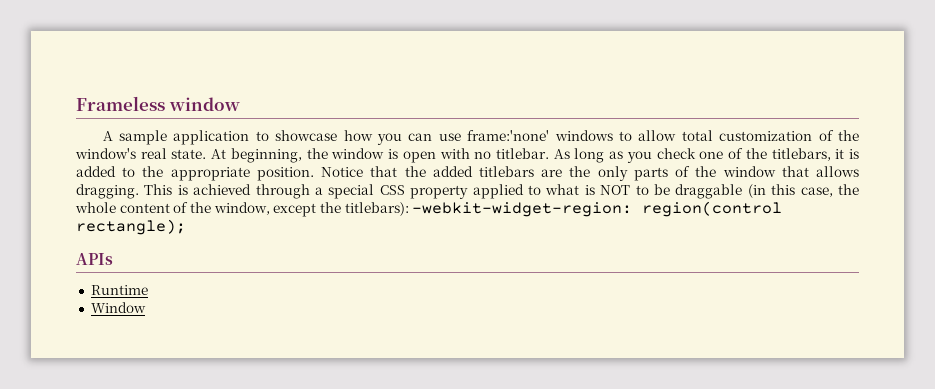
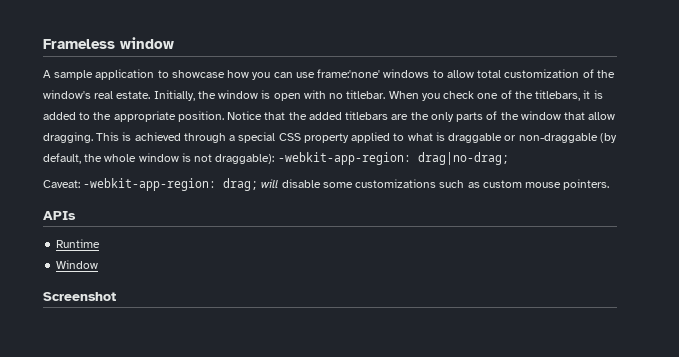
- A sample application to showcase how you can use frame:'none' windows to allow total customization of the window's real state. At beginning, the window is open with no titlebar.
+ A sample application to showcase how you can use frame:'none' windows to allow total customization of the window's real estate. Initially, the window is open with no titlebar.
- As long as you check one of the titlebars, it is added to the appropriate position.
+ When you check one of the titlebars, it is added to the appropriate position.
- Notice that the added titlebars are the only parts of the window that allows dragging.
+ Notice that the added titlebars are the only parts of the window that allow dragging.
- This is achieved through a special CSS property applied to what is NOT to be draggable (in this case, the whole content of the window, except the titlebars): -webkit-widget-region: region(control rectangle);
+ This is achieved through a special CSS property applied to what is draggable or non-draggable (by default, the whole window is not draggable): -webkit-app-region: drag|no-drag;
+ Caveat: -webkit-app-region: drag; will disable some customizations such as custom mouse pointers.
+ Screenshot

